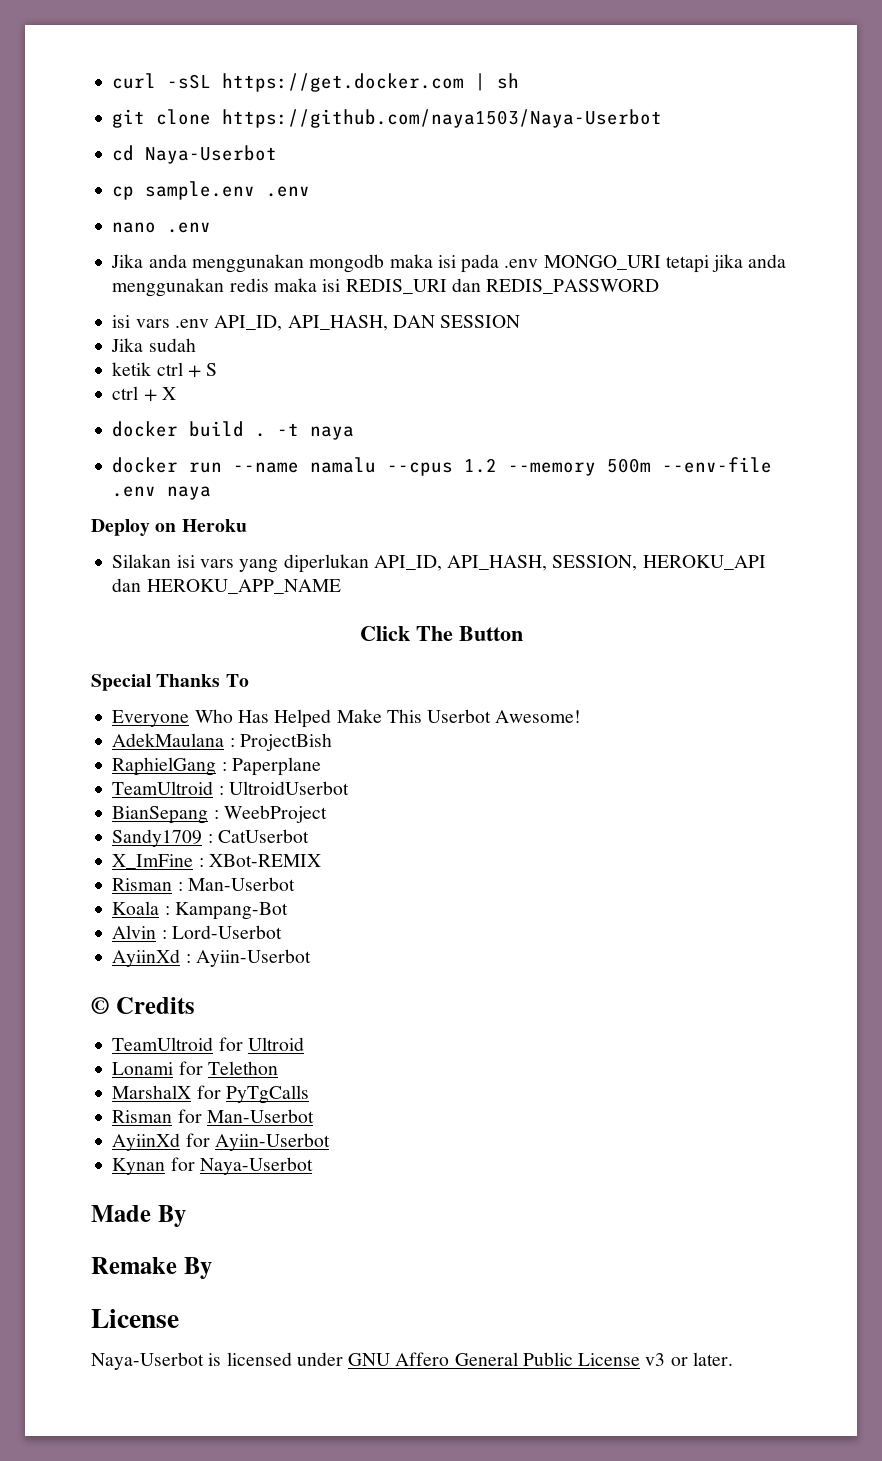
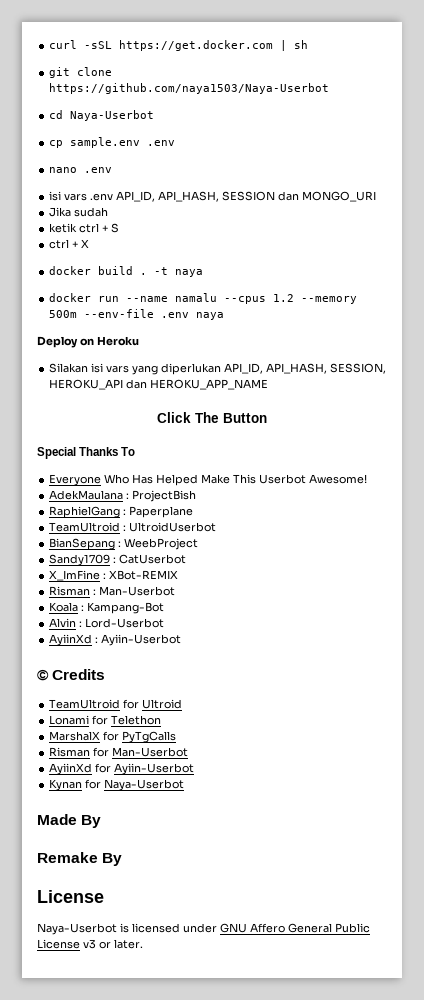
- Jika anda menggunakan mongodb maka isi pada .env MONGO_URI tetapi jika anda menggunakan redis maka isi REDIS_URI dan REDIS_PASSWORD
- isi vars .env API_ID, API_HASH, DAN SESSION
+ isi vars .env API_ID, API_HASH, SESSION dan MONGO_URI

